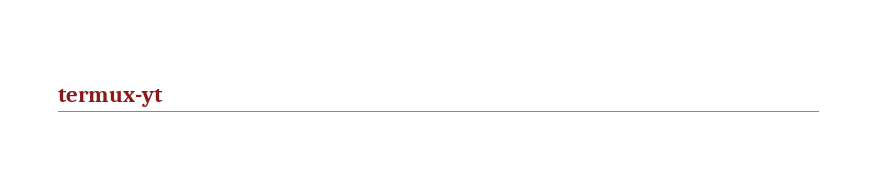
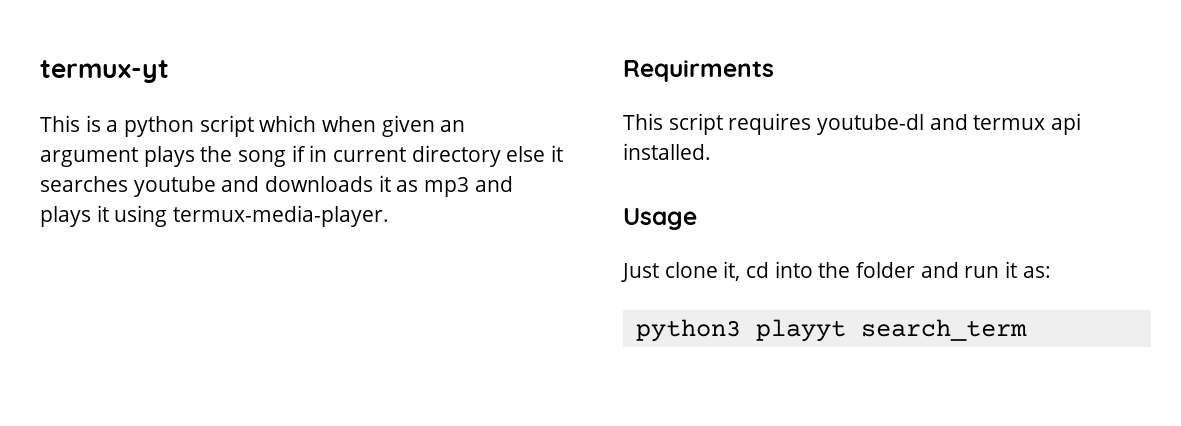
+ This is a python script which when given an argument plays the song if in current directory else it searches youtube and downloads it as mp3 and plays it using termux-media-player.
+ Requirments
+ This script requires youtube-dl and termux api installed.
+ Usage
+ Just clone it, cd into the folder and run it as:
+ python3 playyt search_term

